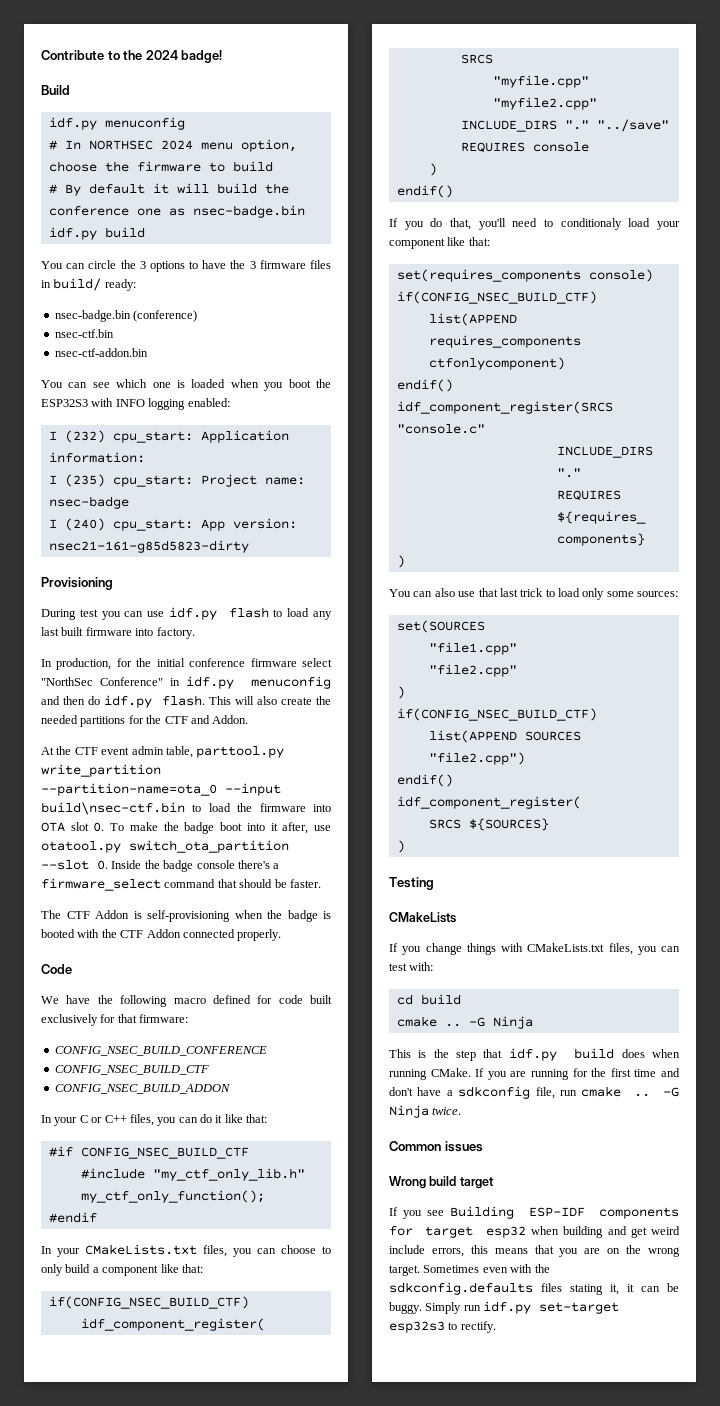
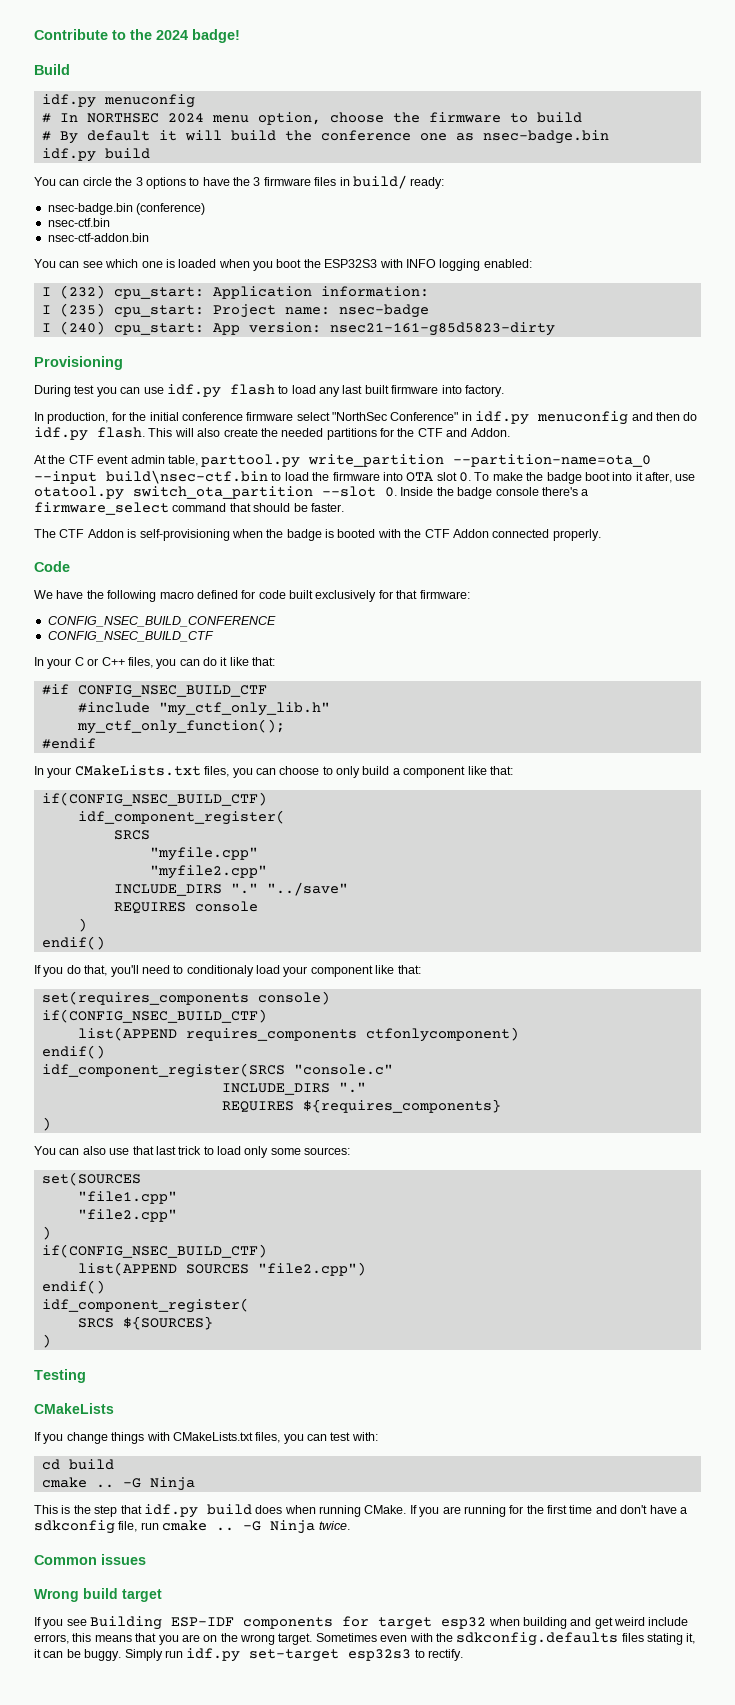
- CONFIG_NSEC_BUILD_ADDON

